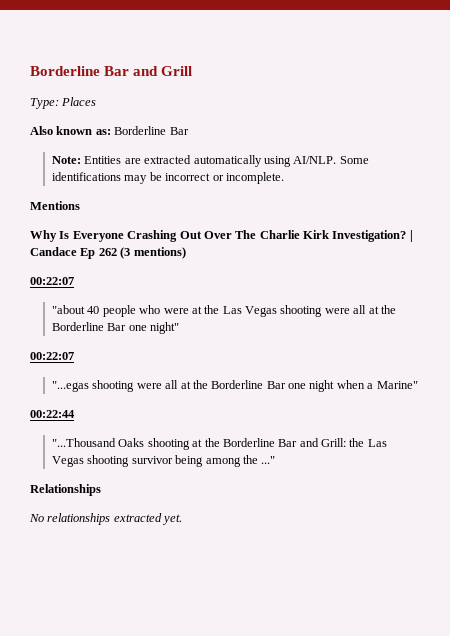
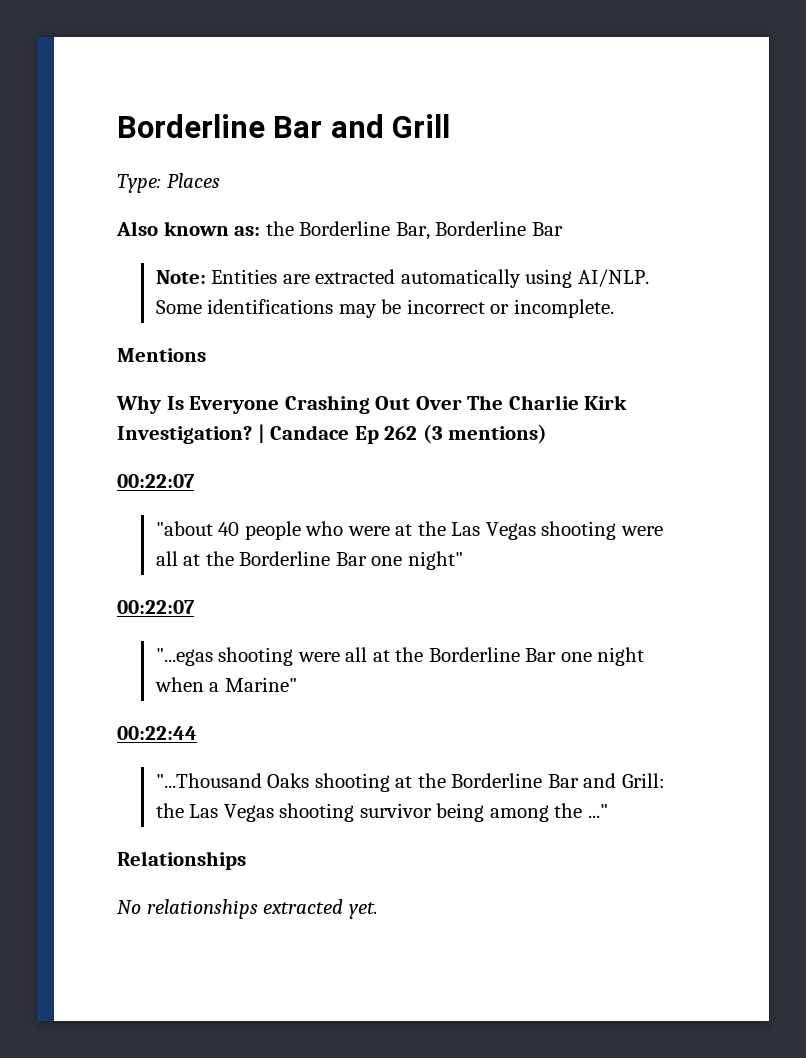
- Also known as: Borderline Bar
+ Also known as: the Borderline Bar, Borderline Bar

